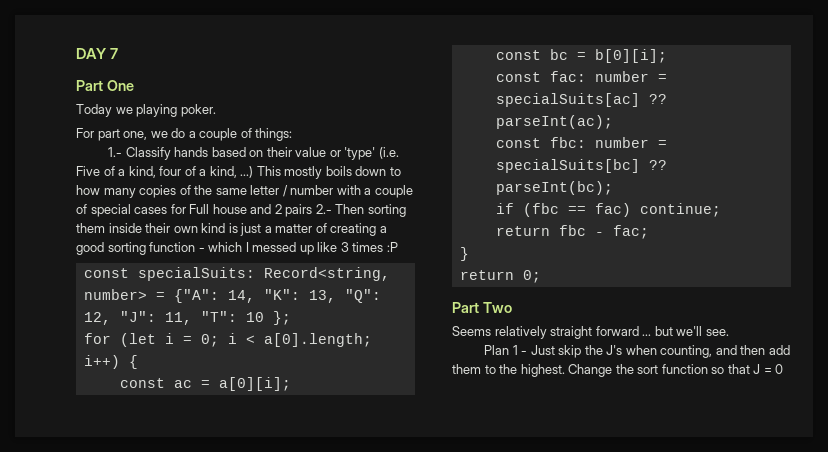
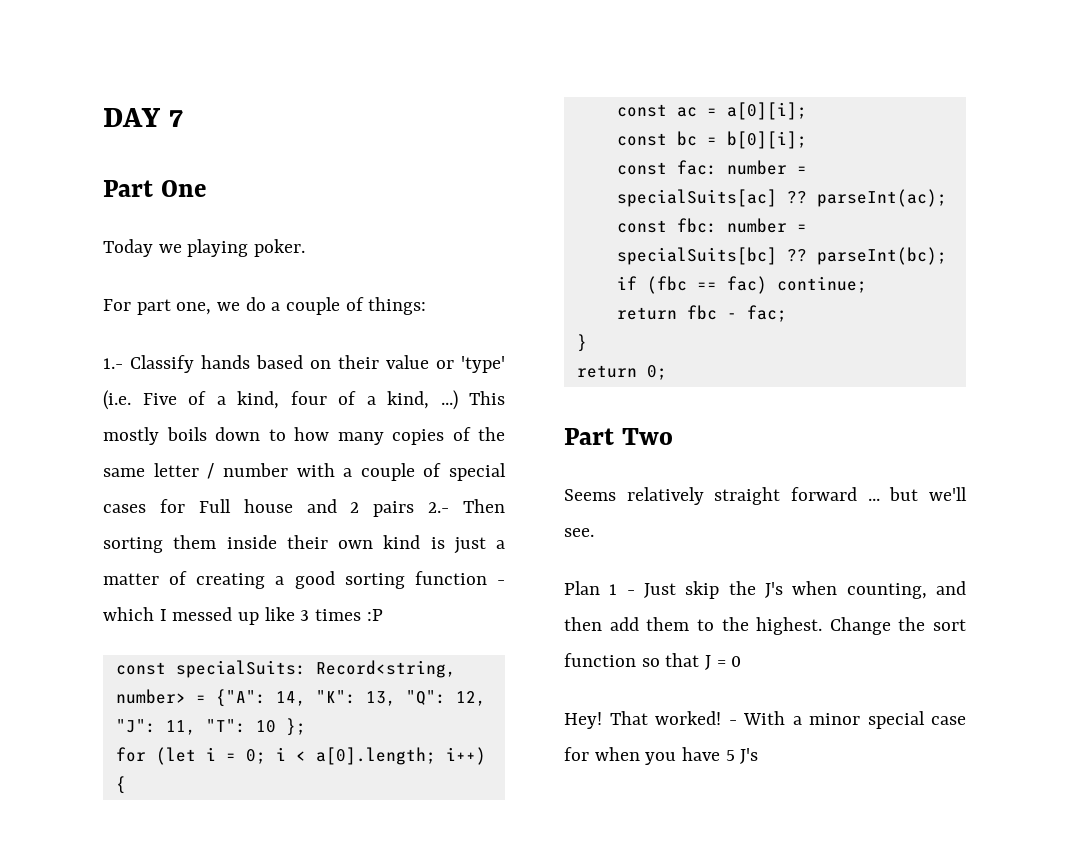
+ Hey! That worked! - With a minor special case for when you have 5 J's

